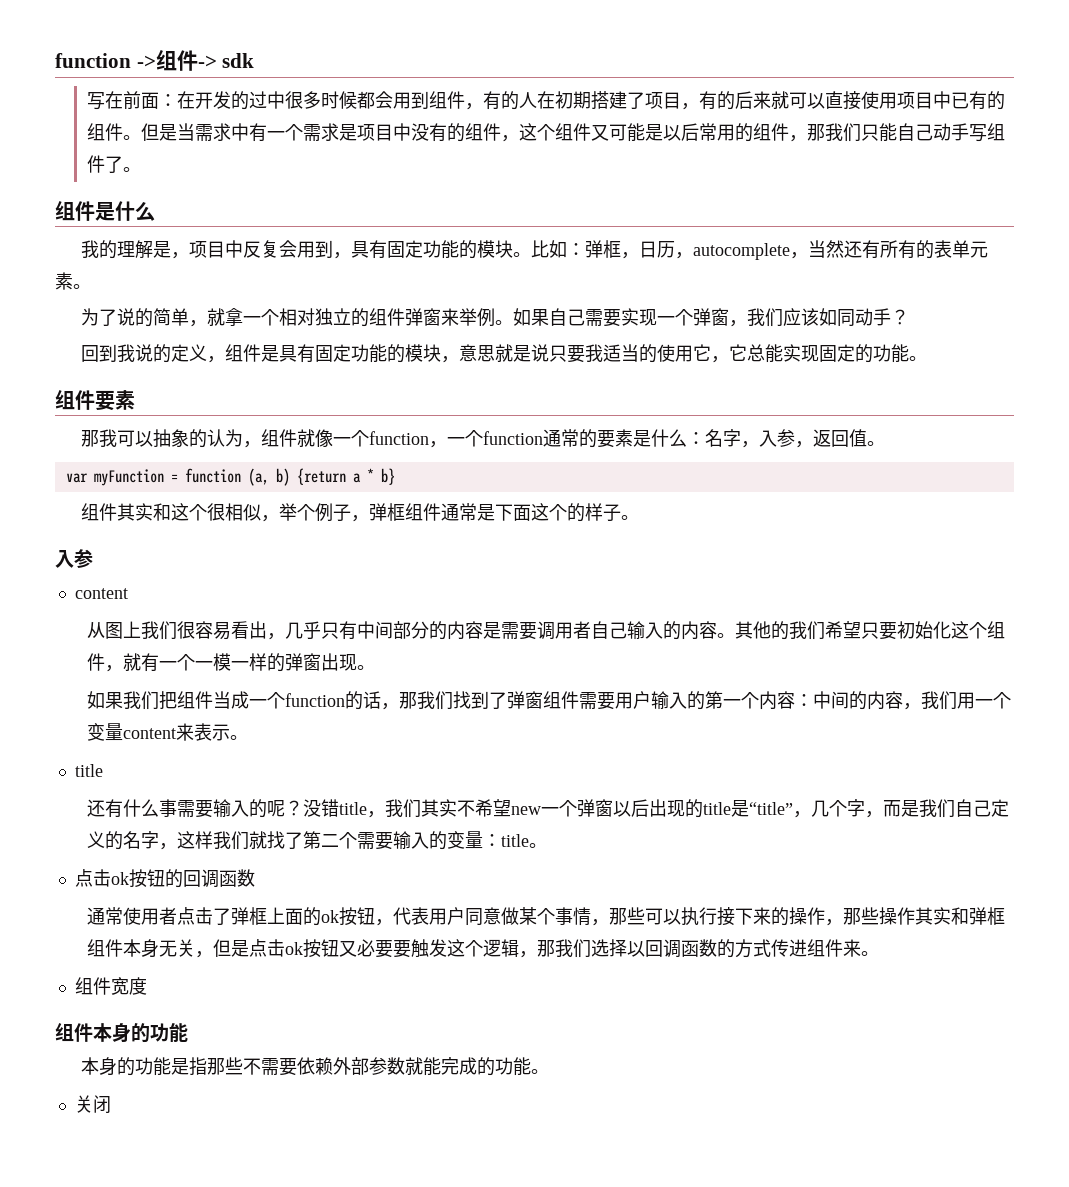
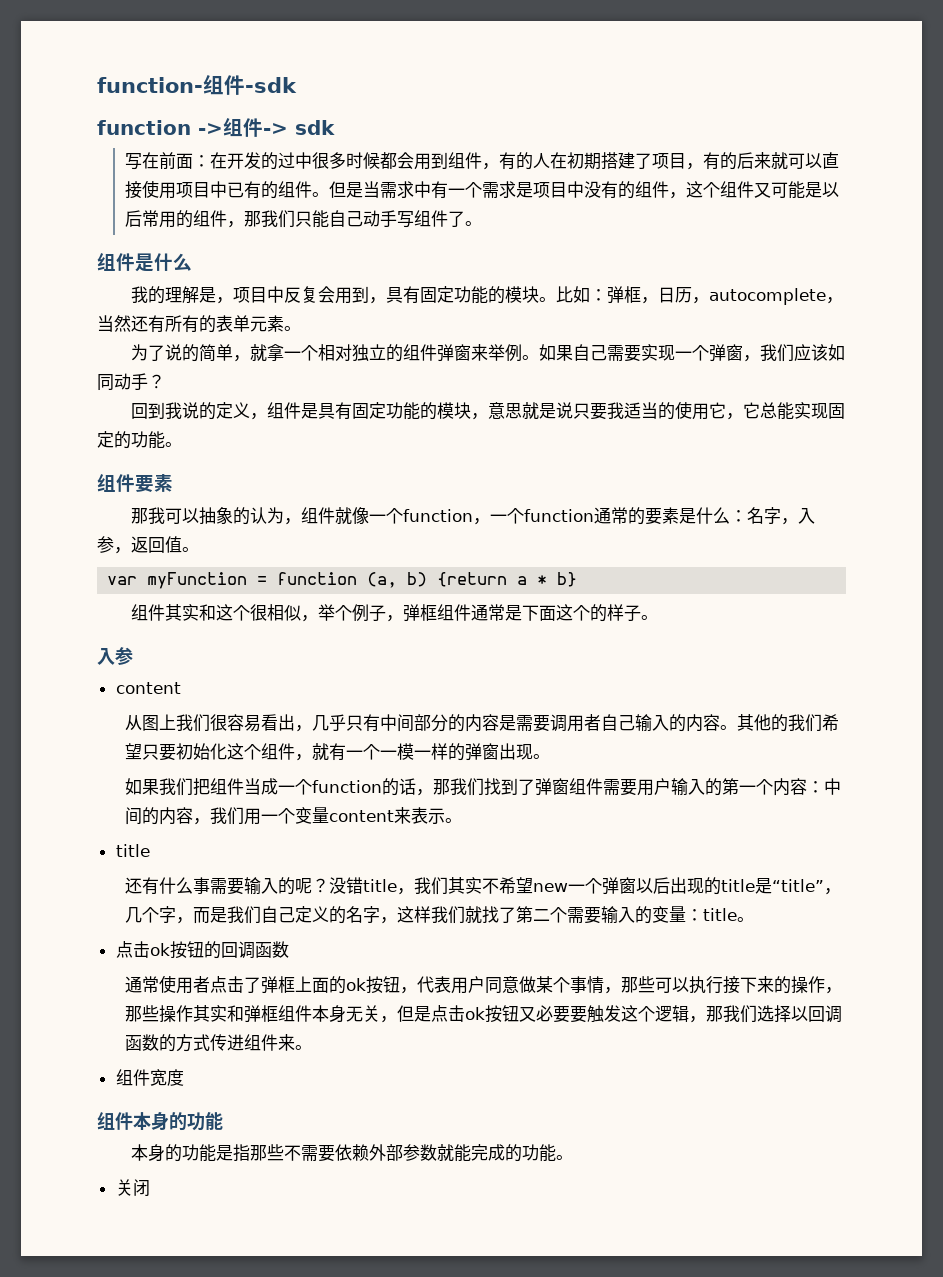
+ function-组件-sdk

